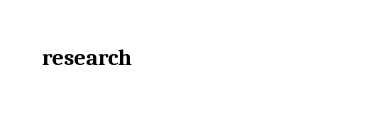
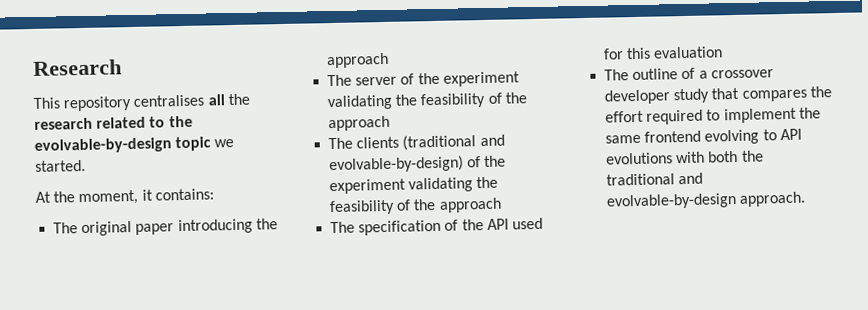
- research
+ Research
+ This repository centralises all the research related to the evolvable-by-design topic we started.
+ At the moment, it contains:
+ The original paper introducing the approach
+ The server of the experiment validating the feasibility of the approach
+ The clients (traditional and evolvable-by-design) of the experiment validating the feasibility of the approach
+ The specification of the API used for this evaluation
+ The outline of a crossover developer study that compares the effort required to implement the same frontend evolving to API evolutions with both the traditional and evolvable-by-design approach.

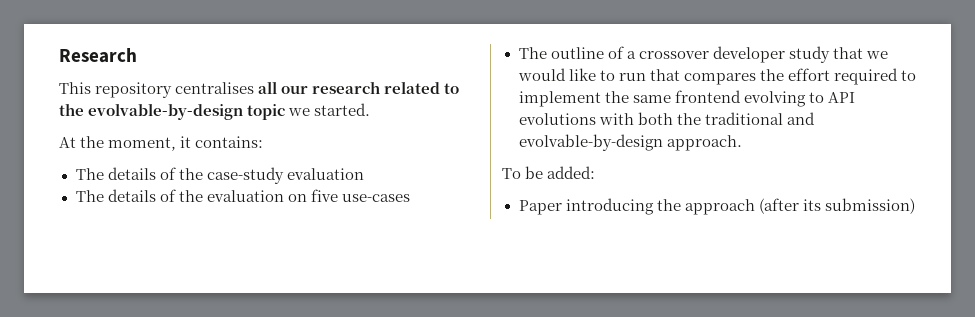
- This repository centralises all the research related to the evolvable-by-design topic we started.
+ This repository centralises all our research related to the evolvable-by-design topic we started.
- The original paper introducing the approach
- The server of the experiment validating the feasibility of the approach
- The clients (traditional and evolvable-by-design) of the experiment validating the feasibility of the approach
- The specification of the API used for this evaluation
+ The details of the case-study evaluation
+ The details of the evaluation on five use-cases
- The outline of a crossover developer study that compares the effort required to implement the same frontend evolving to API evolutions with both the traditional and evolvable-by-design approach.
+ The outline of a crossover developer study that we would like to run that compares the effort required to implement the same frontend evolving to API evolutions with both the traditional and evolvable-by-design approach.
+ To be added:
+ Paper introducing the approach (after its submission)

